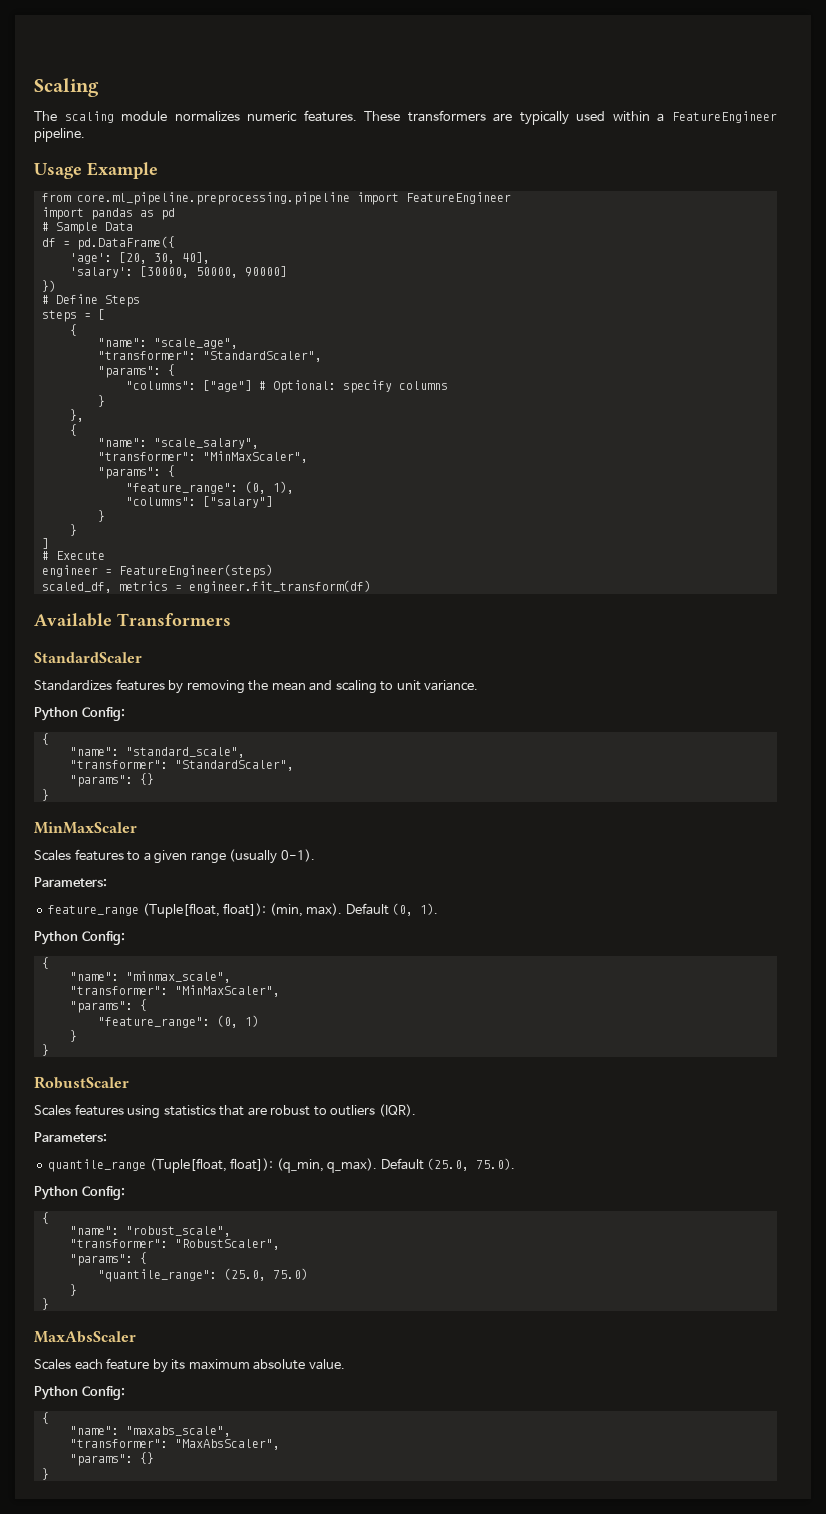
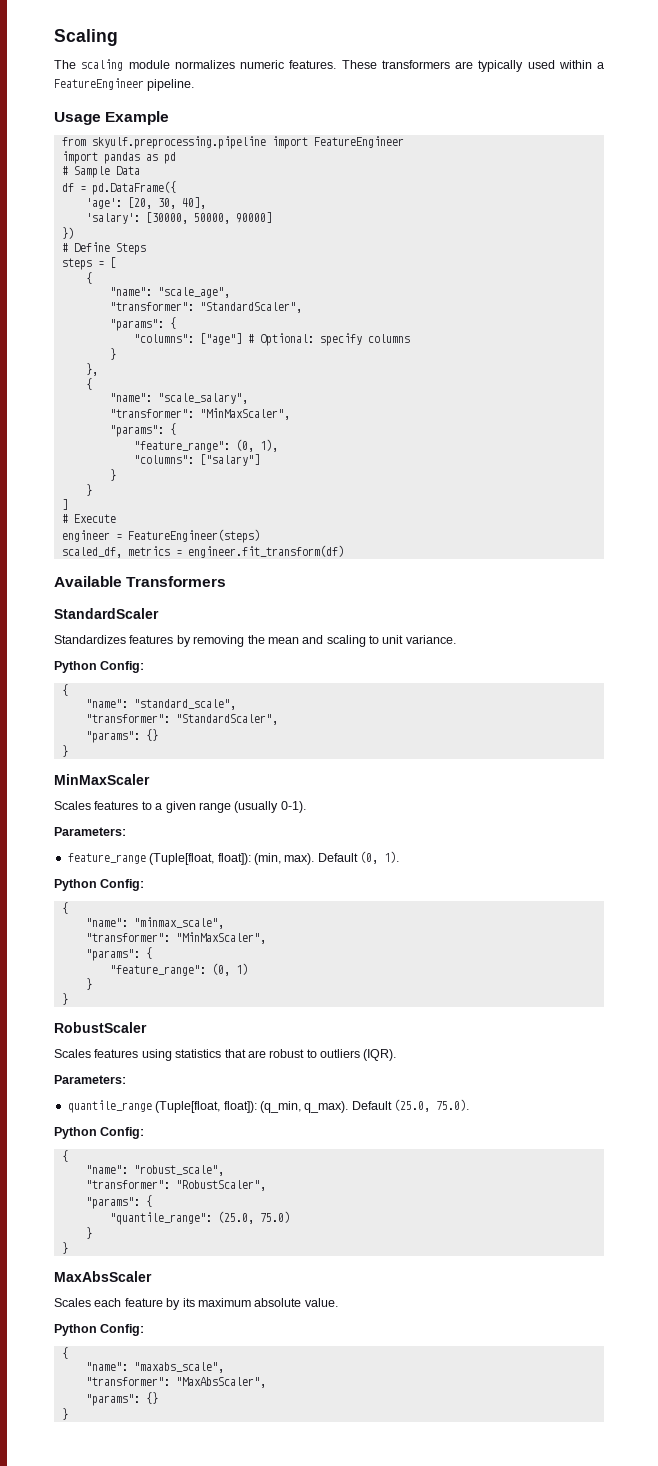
- from core.ml_pipeline.preprocessing.pipeline import FeatureEngineer
+ from skyulf.preprocessing.pipeline import FeatureEngineer

